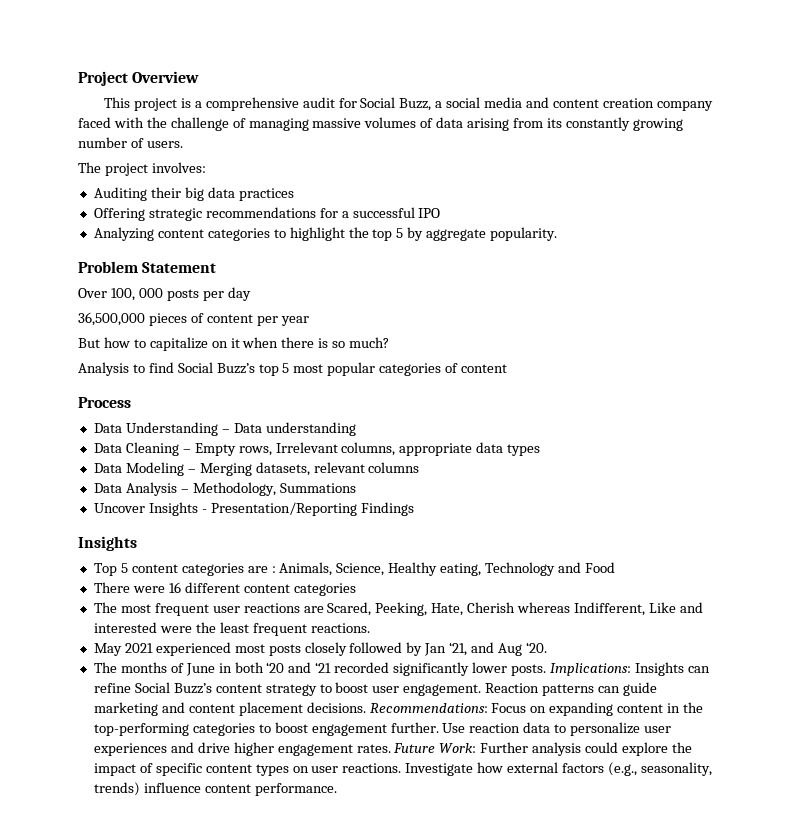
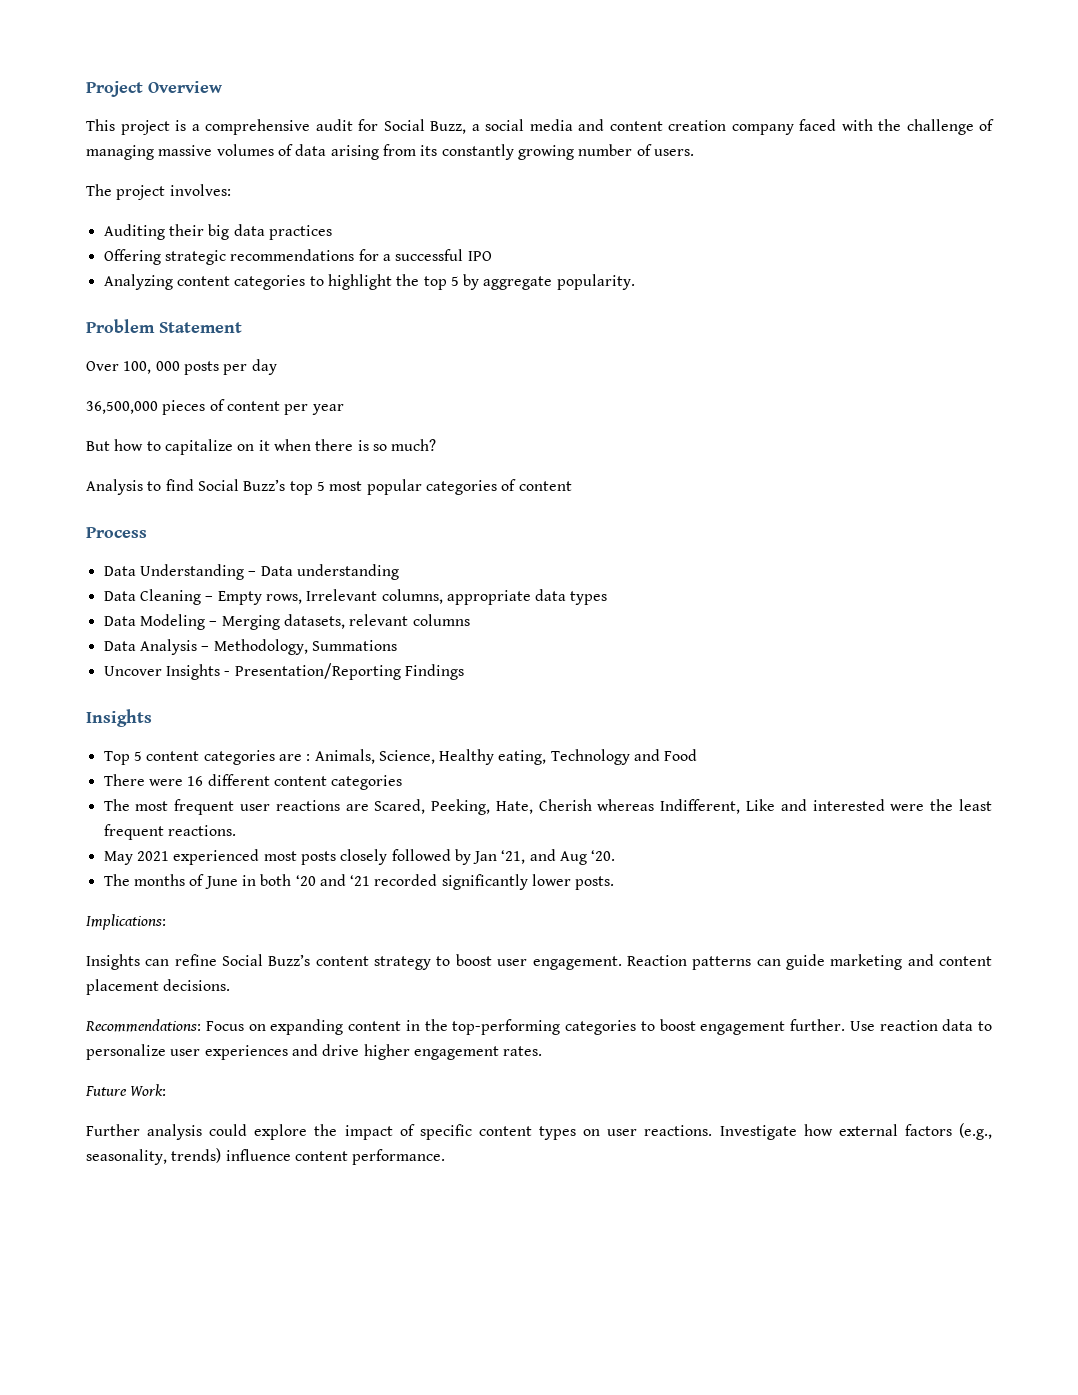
- The months of June in both ‘20 and ‘21 recorded significantly lower posts. Implications: Insights can refine Social Buzz’s content strategy to boost user engagement.
+ The months of June in both ‘20 and ‘21 recorded significantly lower posts.
+ Implications:
+ Insights can refine Social Buzz’s content strategy to boost user engagement.
- Reaction patterns can guide marketing and content placement decisions. Recommendations: Focus on expanding content in the top-performing categories to boost engagement further.
+ Reaction patterns can guide marketing and content placement decisions.
+ Recommendations: Focus on expanding content in the top-performing categories to boost engagement further.
- Use reaction data to personalize user experiences and drive higher engagement rates. Future Work: Further analysis could explore the impact of specific content types on user reactions.
+ Use reaction data to personalize user experiences and drive higher engagement rates.
+ Future Work:
+ Further analysis could explore the impact of specific content types on user reactions.

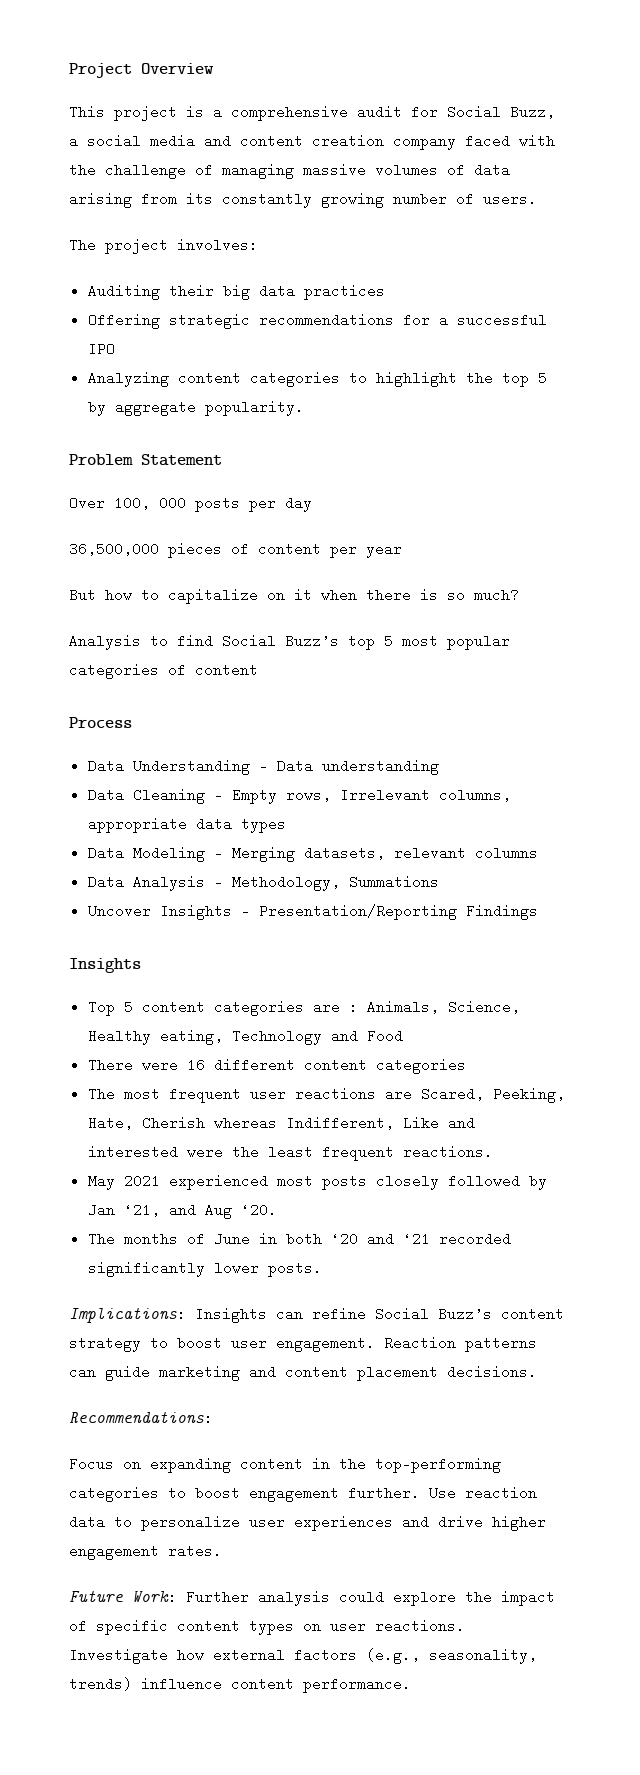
- Implications:
- Insights can refine Social Buzz’s content strategy to boost user engagement.
+ Implications: Insights can refine Social Buzz’s content strategy to boost user engagement.
- Recommendations: Focus on expanding content in the top-performing categories to boost engagement further.
+ Recommendations:
+ Focus on expanding content in the top-performing categories to boost engagement further.
- Future Work:
- Further analysis could explore the impact of specific content types on user reactions.
+ Future Work: Further analysis could explore the impact of specific content types on user reactions.

